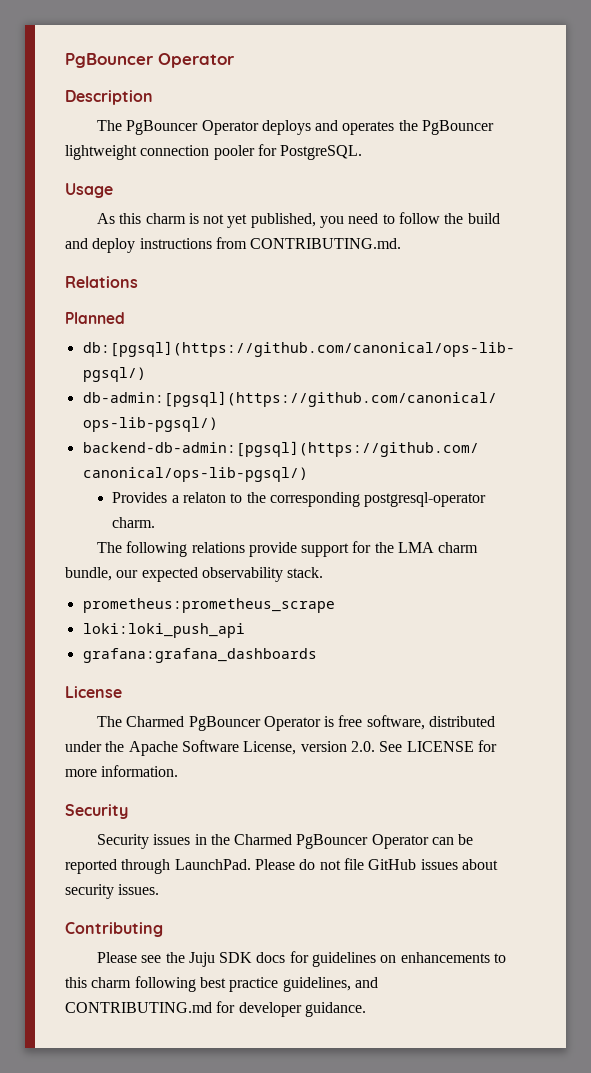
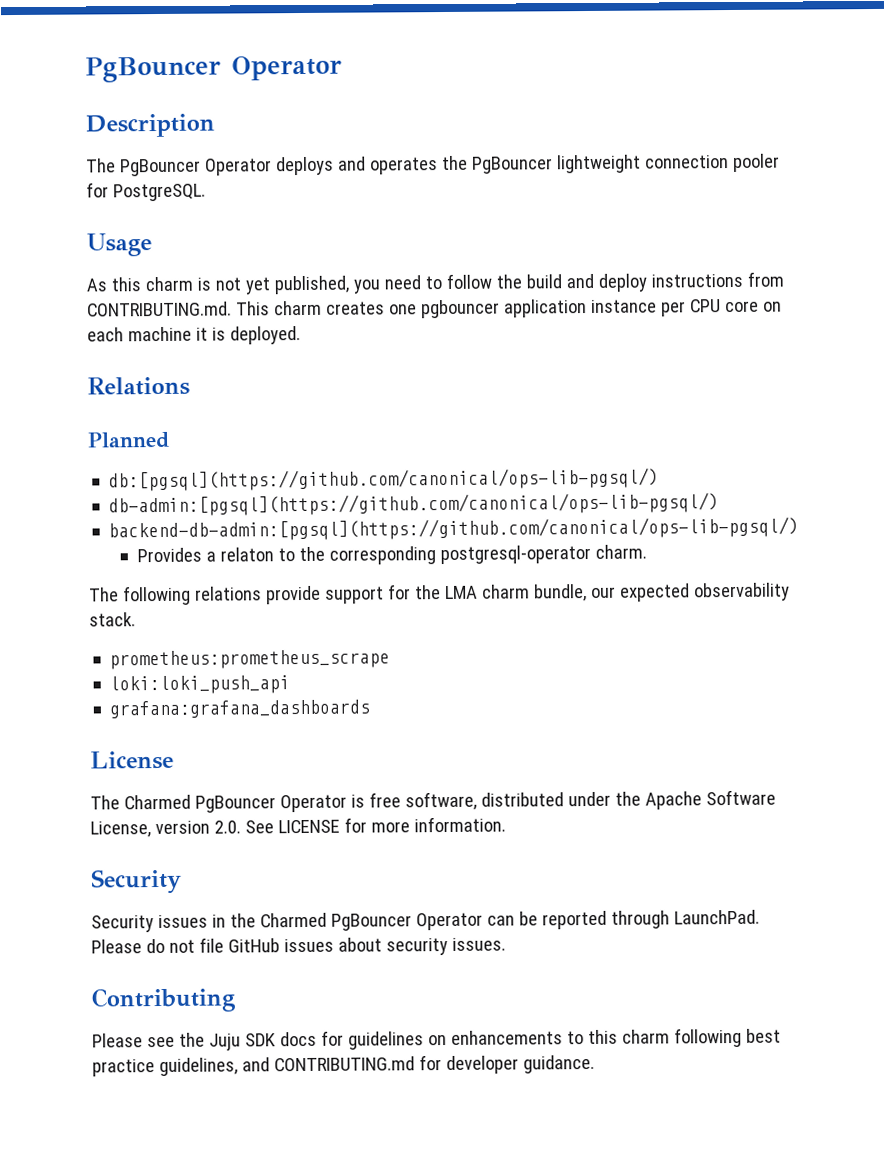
- As this charm is not yet published, you need to follow the build and deploy instructions from CONTRIBUTING.md.
+ As this charm is not yet published, you need to follow the build and deploy instructions from CONTRIBUTING.md. This charm creates one pgbouncer application instance per CPU core on each machine it is deployed.

